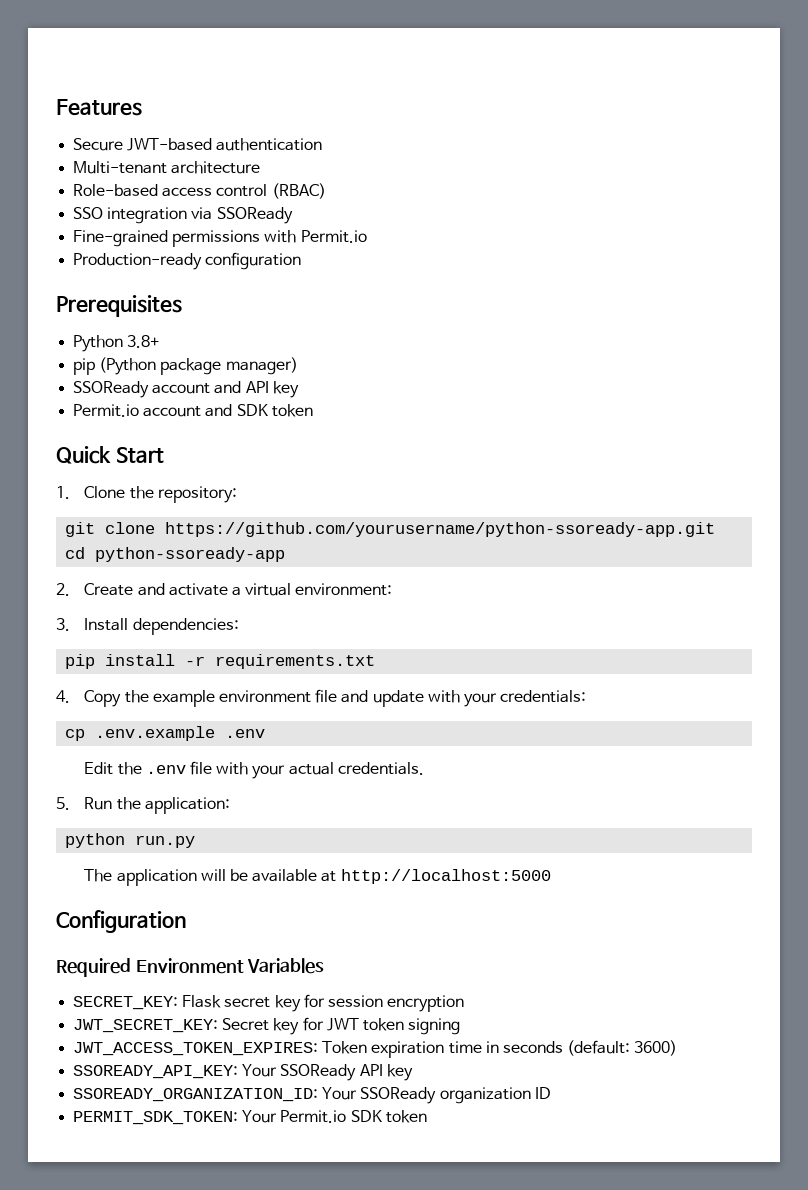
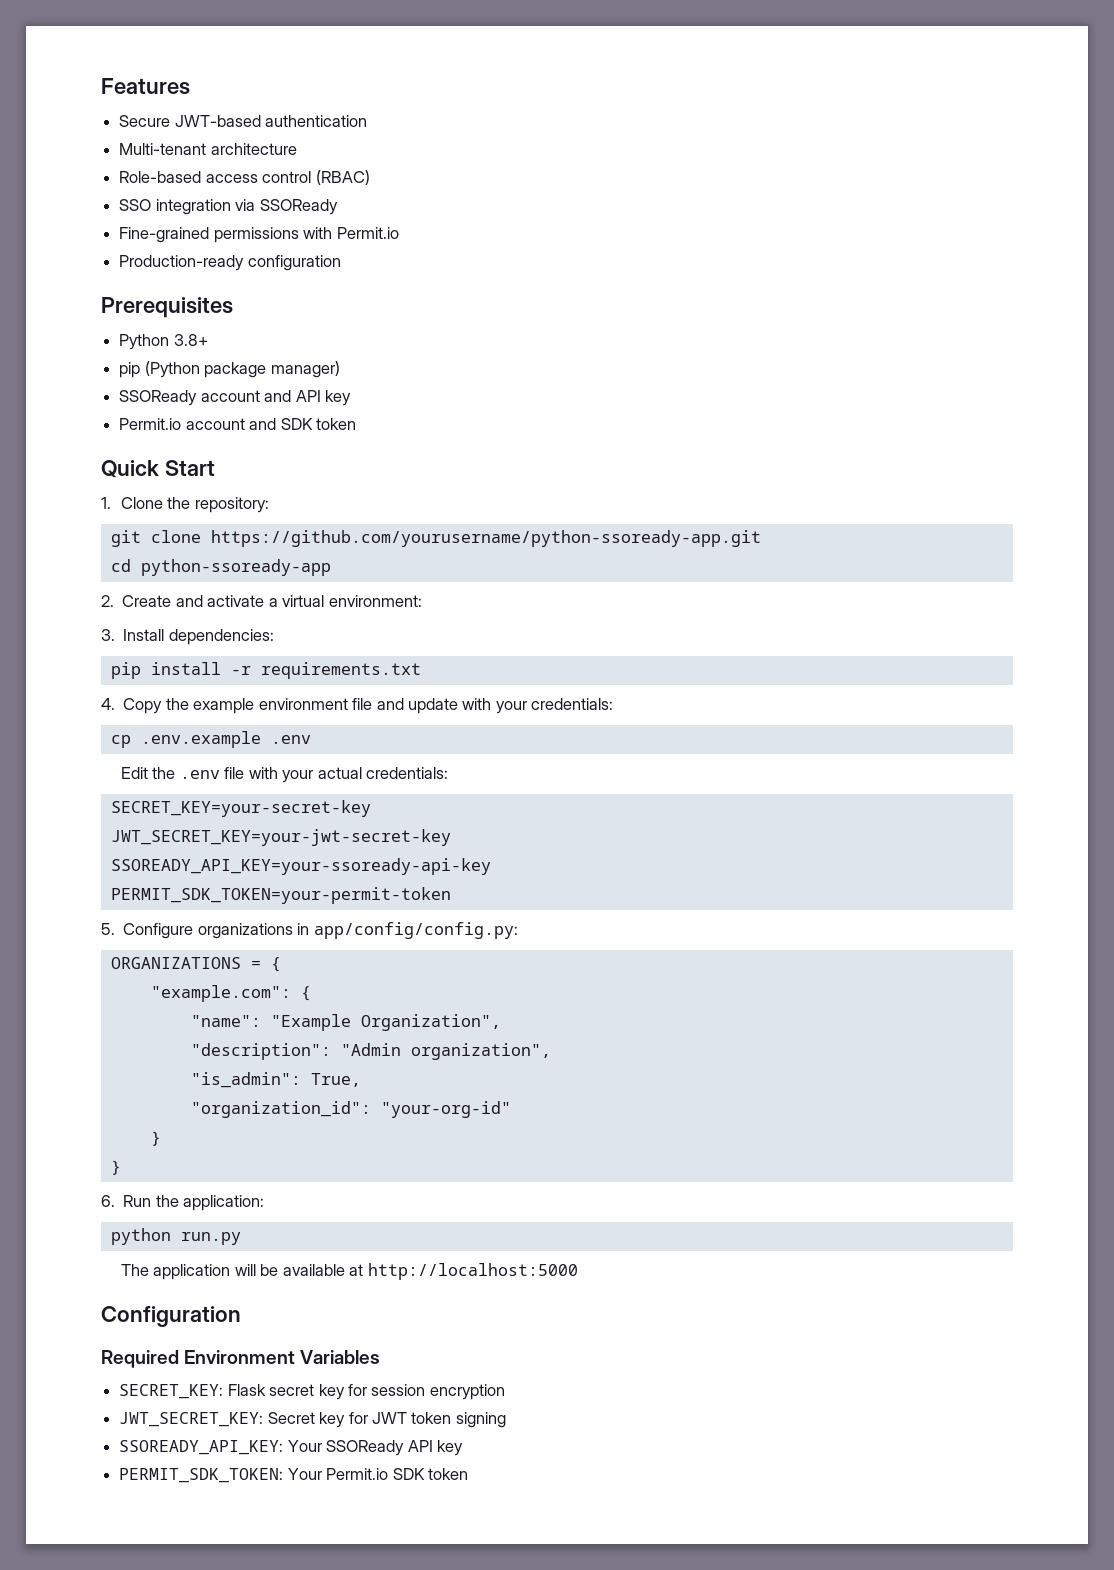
- Edit the .env file with your actual credentials.
- 5. Run the application:
+ Edit the .env file with your actual credentials:
+ SECRET_KEY=your-secret-key
+ JWT_SECRET_KEY=your-jwt-secret-key
+ SSOREADY_API_KEY=your-ssoready-api-key
+ PERMIT_SDK_TOKEN=your-permit-token
+ 5. Configure organizations in app/config/config.py:
+ ORGANIZATIONS = {
+ "example.com": {
+ "name": "Example Organization",
+ "description": "Admin organization",
+ "is_admin": True,
+ "organization_id": "your-org-id"
+ }
+ }
+ 6. Run the application:
- JWT_ACCESS_TOKEN_EXPIRES: Token expiration time in seconds (default: 3600)
- SSOREADY_ORGANIZATION_ID: Your SSOReady organization ID

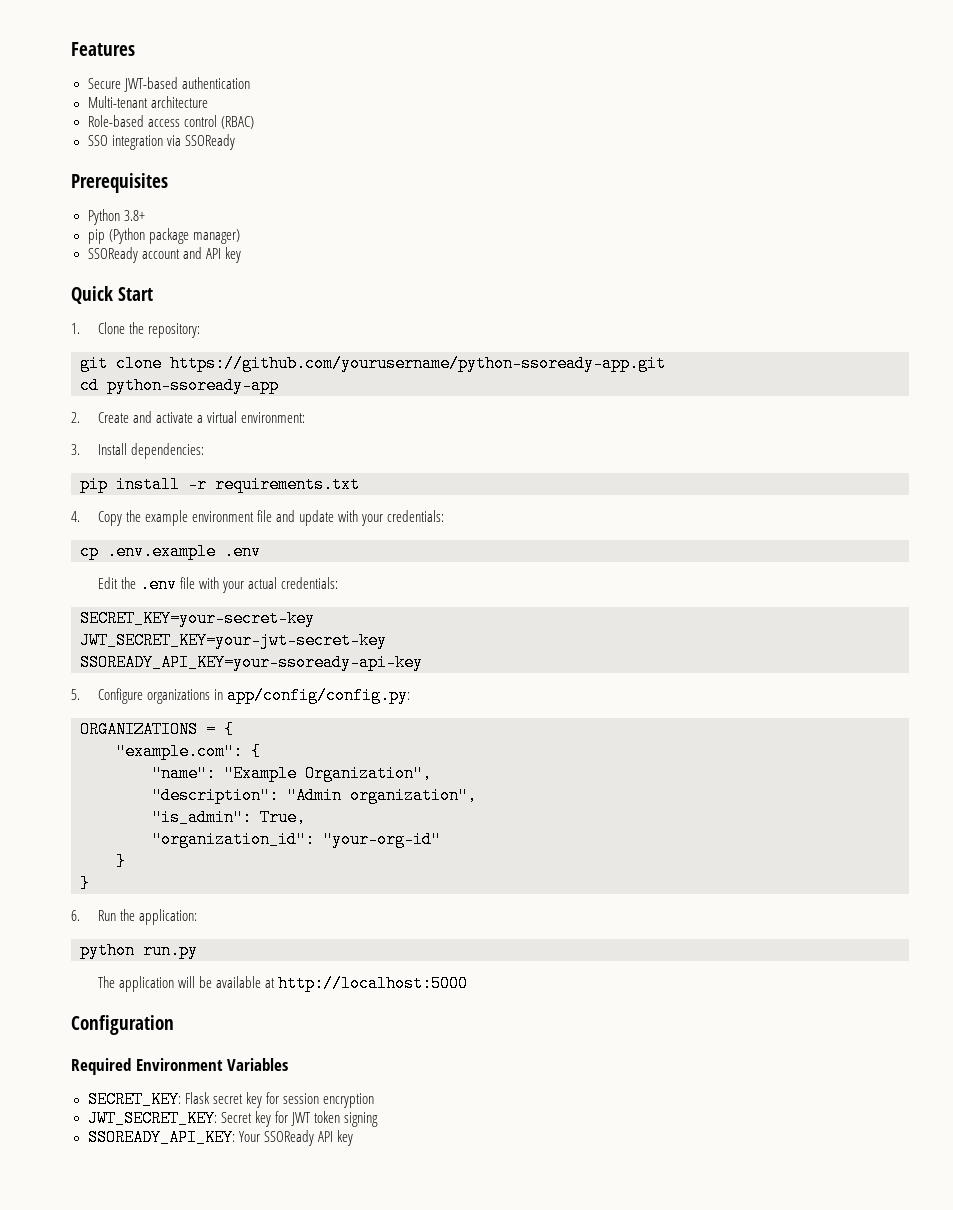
- Fine-grained permissions with Permit.io
- Production-ready configuration
- Permit.io account and SDK token
- PERMIT_SDK_TOKEN=your-permit-token
- PERMIT_SDK_TOKEN: Your Permit.io SDK token

